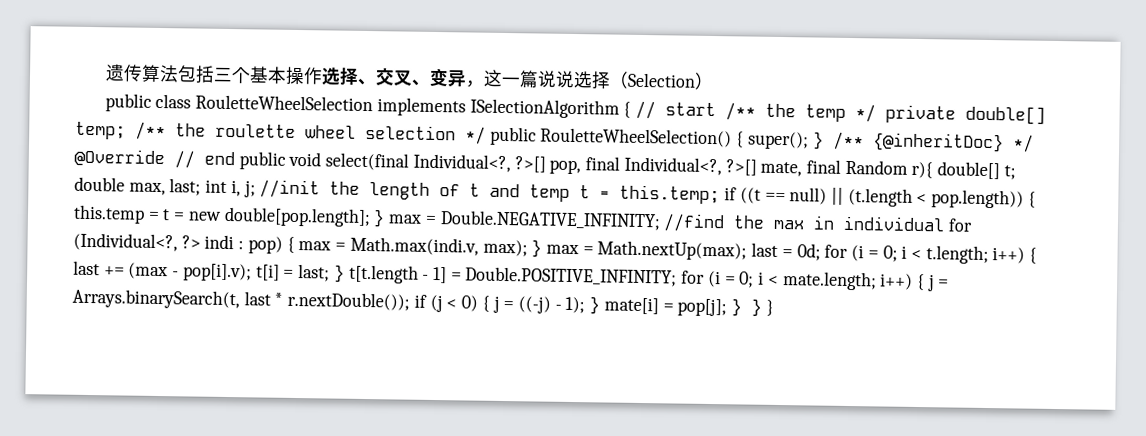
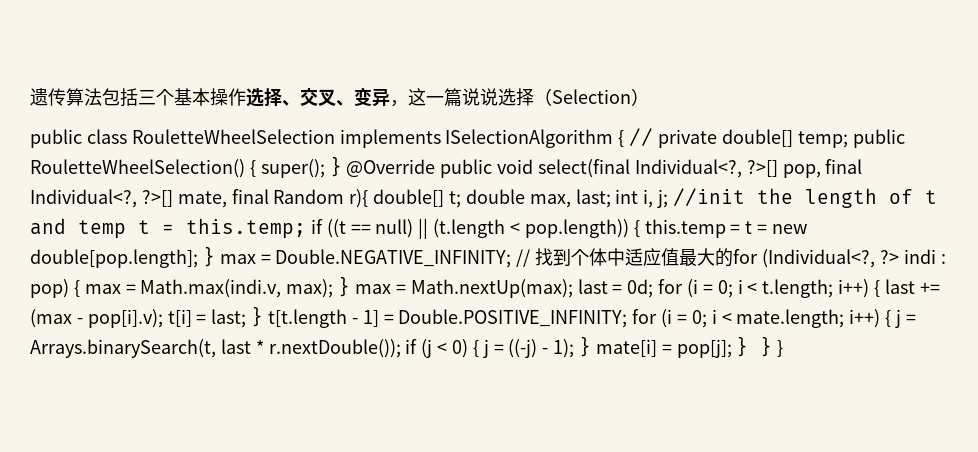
- public class RouletteWheelSelection implements ISelectionAlgorithm { // start /** the temp */ private double[] temp; /** the roulette wheel selection */ public RouletteWheelSelection() { super();
+ public class RouletteWheelSelection implements ISelectionAlgorithm { // private double[] temp; public RouletteWheelSelection() { super();
- } /** {@inheritDoc} */ @Override // end public void select(final Individual<?, ?>[] pop, final Individual<?, ?>[] mate, final Random r){ double[] t;
+ } @Override public void select(final Individual<?, ?>[] pop, final Individual<?, ?>[] mate, final Random r){ double[] t;
- //find the max in individual for (Individual<?, ?> indi :
+ // 找到个体中适应值最大的for (Individual<?, ?> indi :

